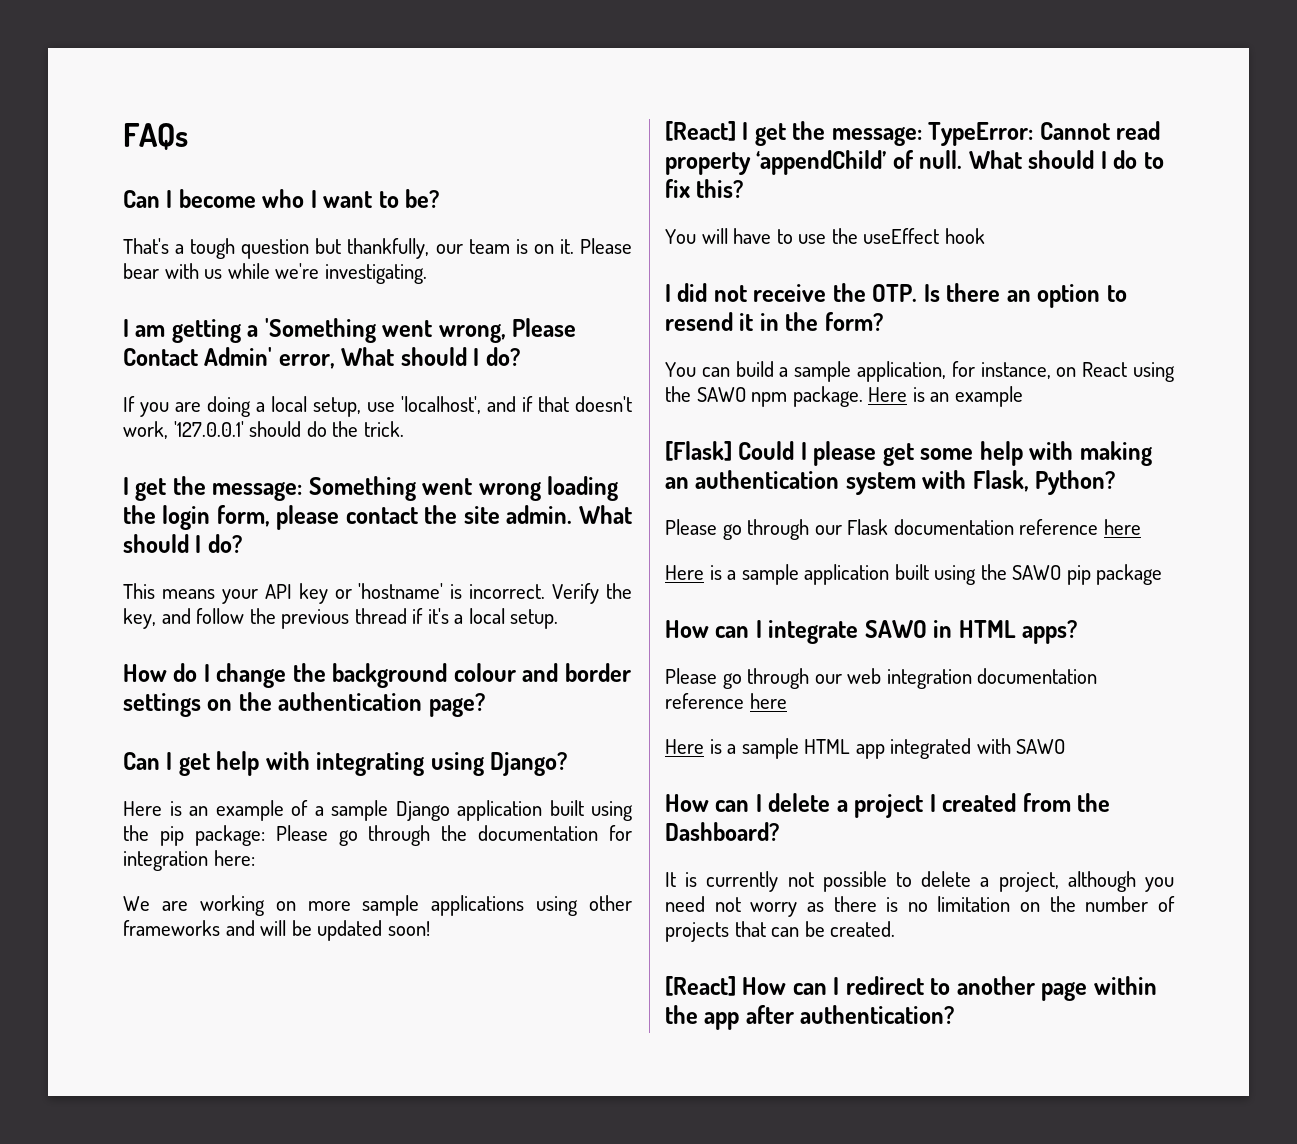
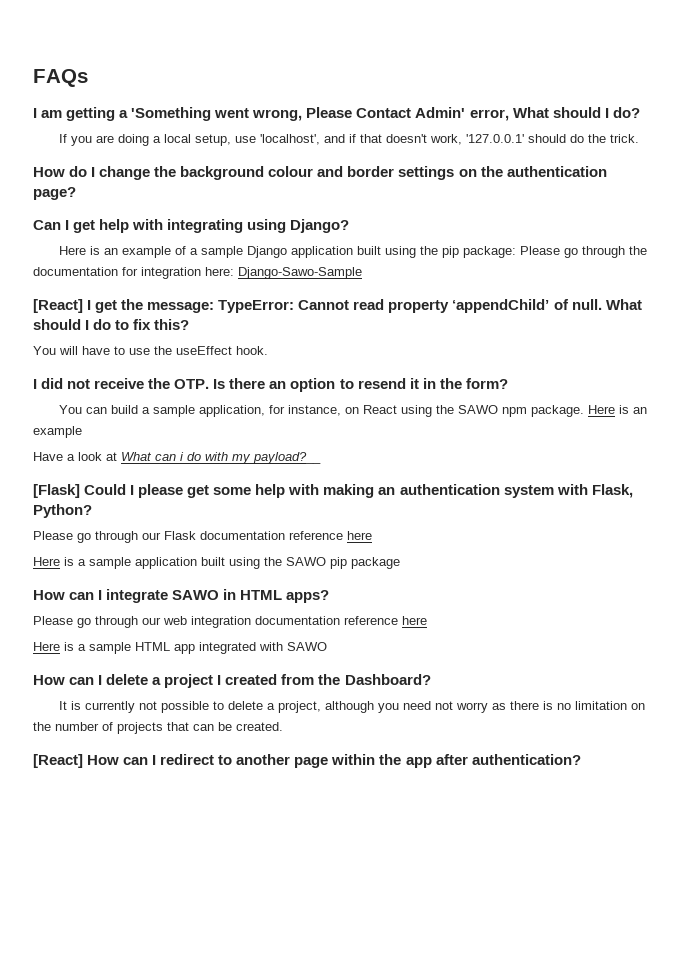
- Can I become who I want to be?
- That's a tough question but thankfully, our team is on it. Please bear with us while we're investigating.
- I get the message: Something went wrong loading the login form, please contact the site admin. What should I do?
- This means your API key or 'hostname' is incorrect. Verify the key, and follow the previous thread if it's a local setup.
- Here is an example of a sample Django application built using the pip package: Please go through the documentation for integration here:
- We are working on more sample applications using other frameworks and will be updated soon!
+ Here is an example of a sample Django application built using the pip package: Please go through the documentation for integration here: Django-Sawo-Sample
- You will have to use the useEffect hook
+ You will have to use the useEffect hook.
+ Have a look at What can i do with my payload?__

